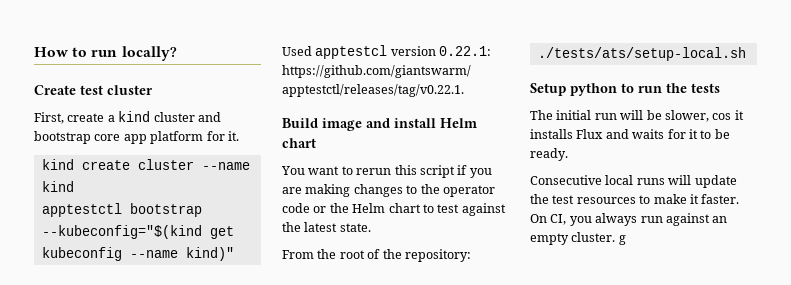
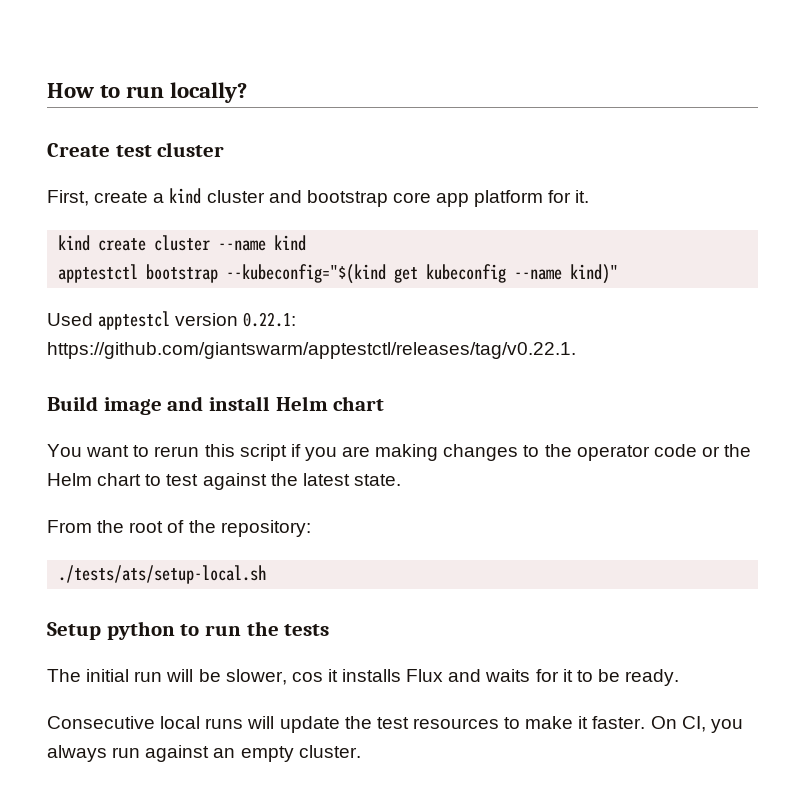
- On CI, you always run against an empty cluster. g
+ On CI, you always run against an empty cluster.

